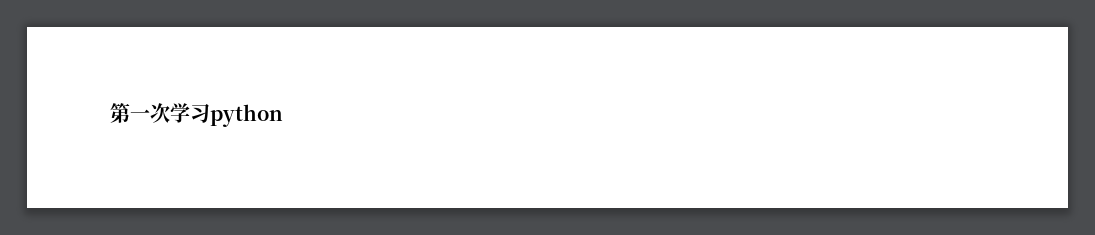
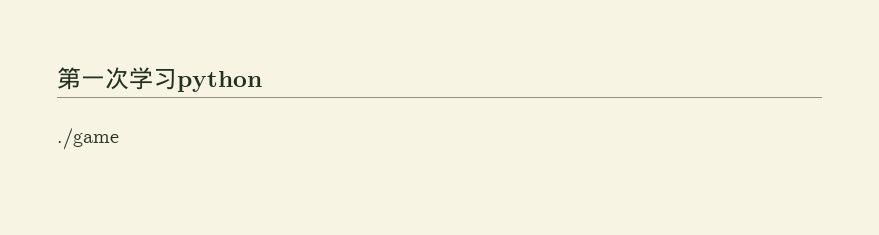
+ ./game

